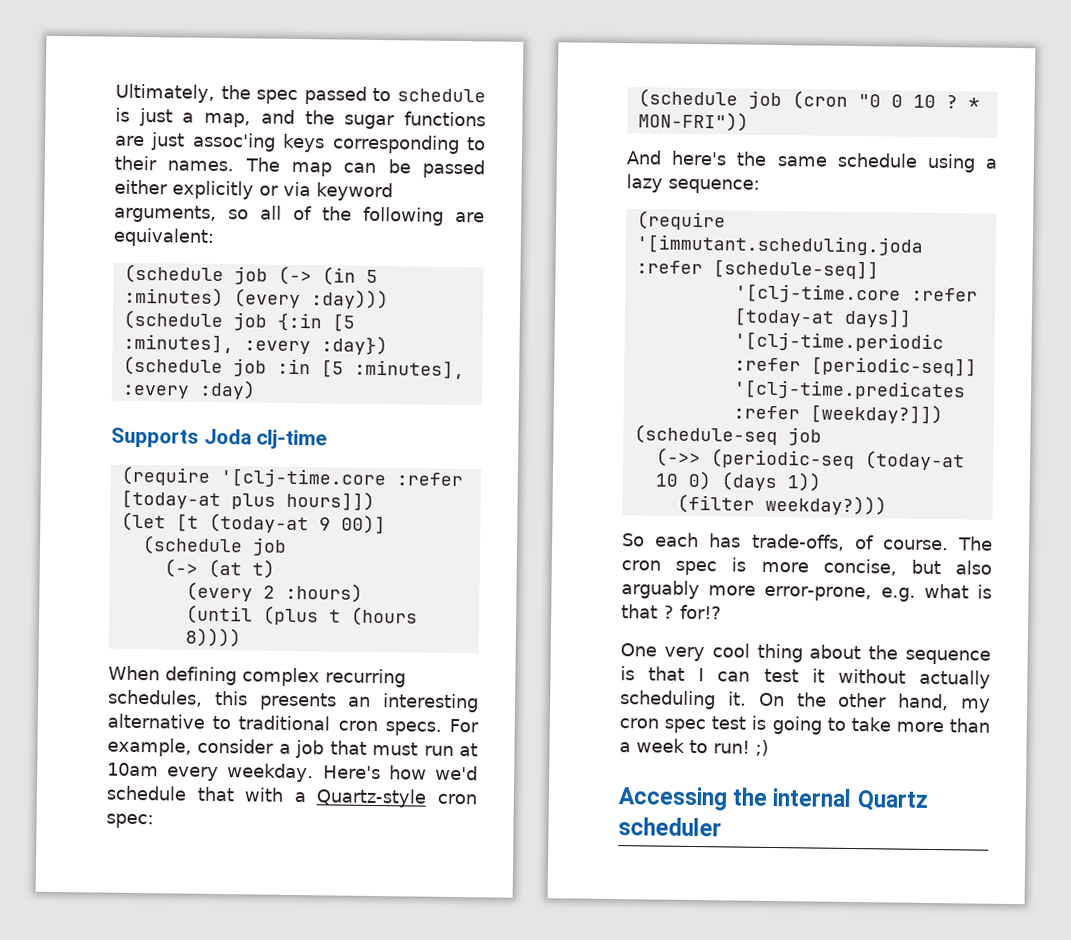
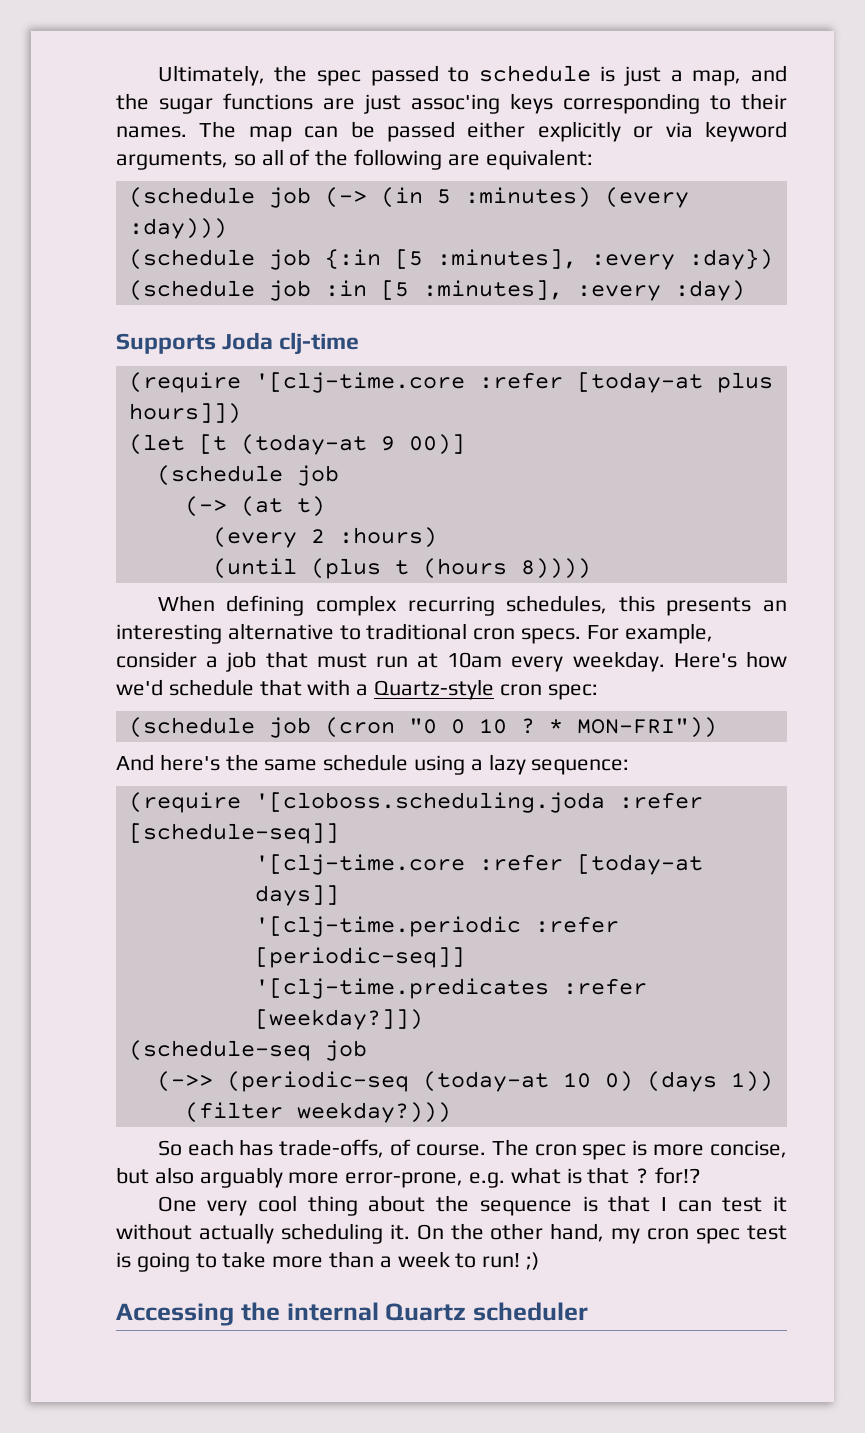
- (require '[immutant.scheduling.joda :refer [schedule-seq]]
+ (require '[cloboss.scheduling.joda :refer [schedule-seq]]

